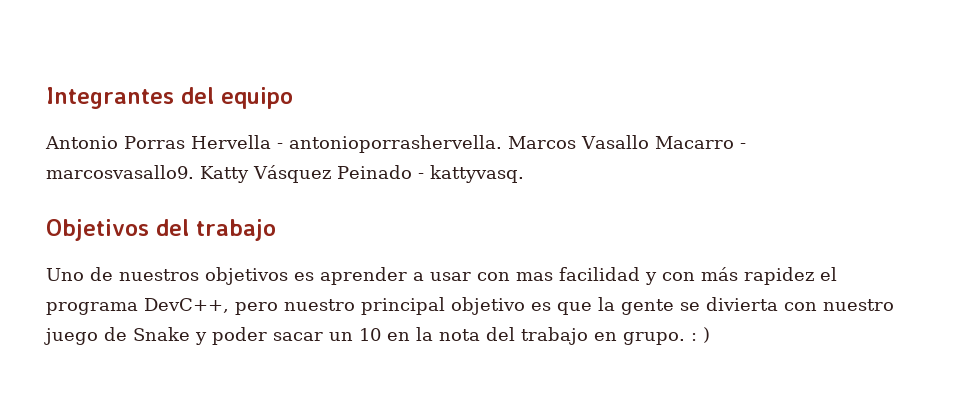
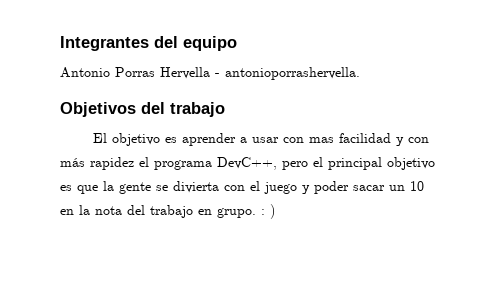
- Marcos Vasallo Macarro - marcosvasallo9. Katty Vásquez Peinado - kattyvasq.
- Uno de nuestros objetivos es aprender a usar con mas facilidad y con más rapidez el programa DevC++, pero nuestro principal objetivo es que la gente se divierta con nuestro juego de Snake y poder sacar un 10 en la nota del trabajo en grupo. : )
+ El objetivo es aprender a usar con mas facilidad y con más rapidez el programa DevC++, pero el principal objetivo es que la gente se divierta con el juego y poder sacar un 10 en la nota del trabajo en grupo. : )

